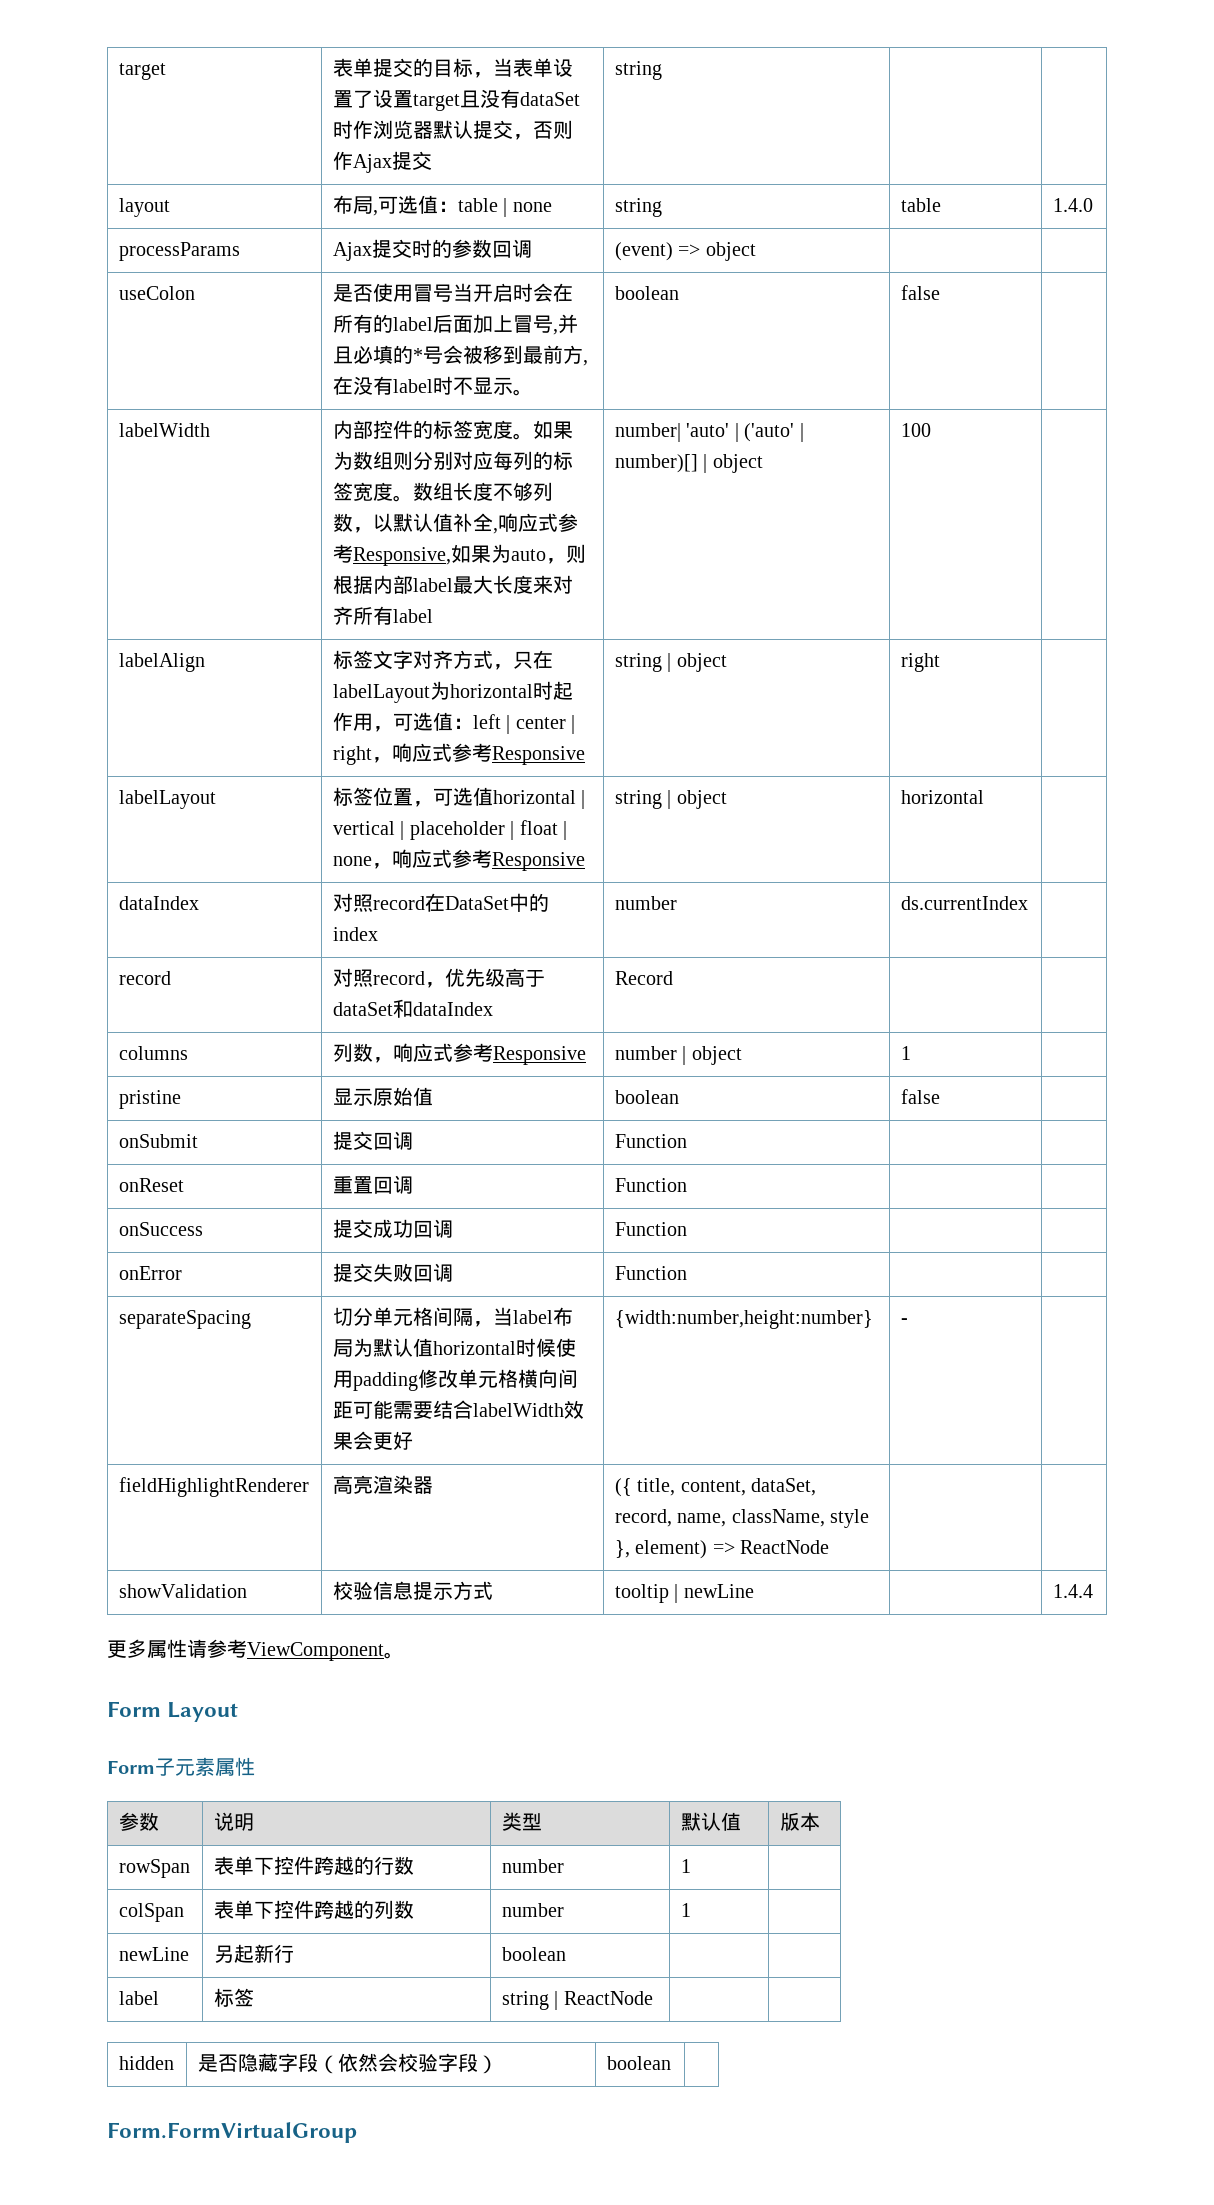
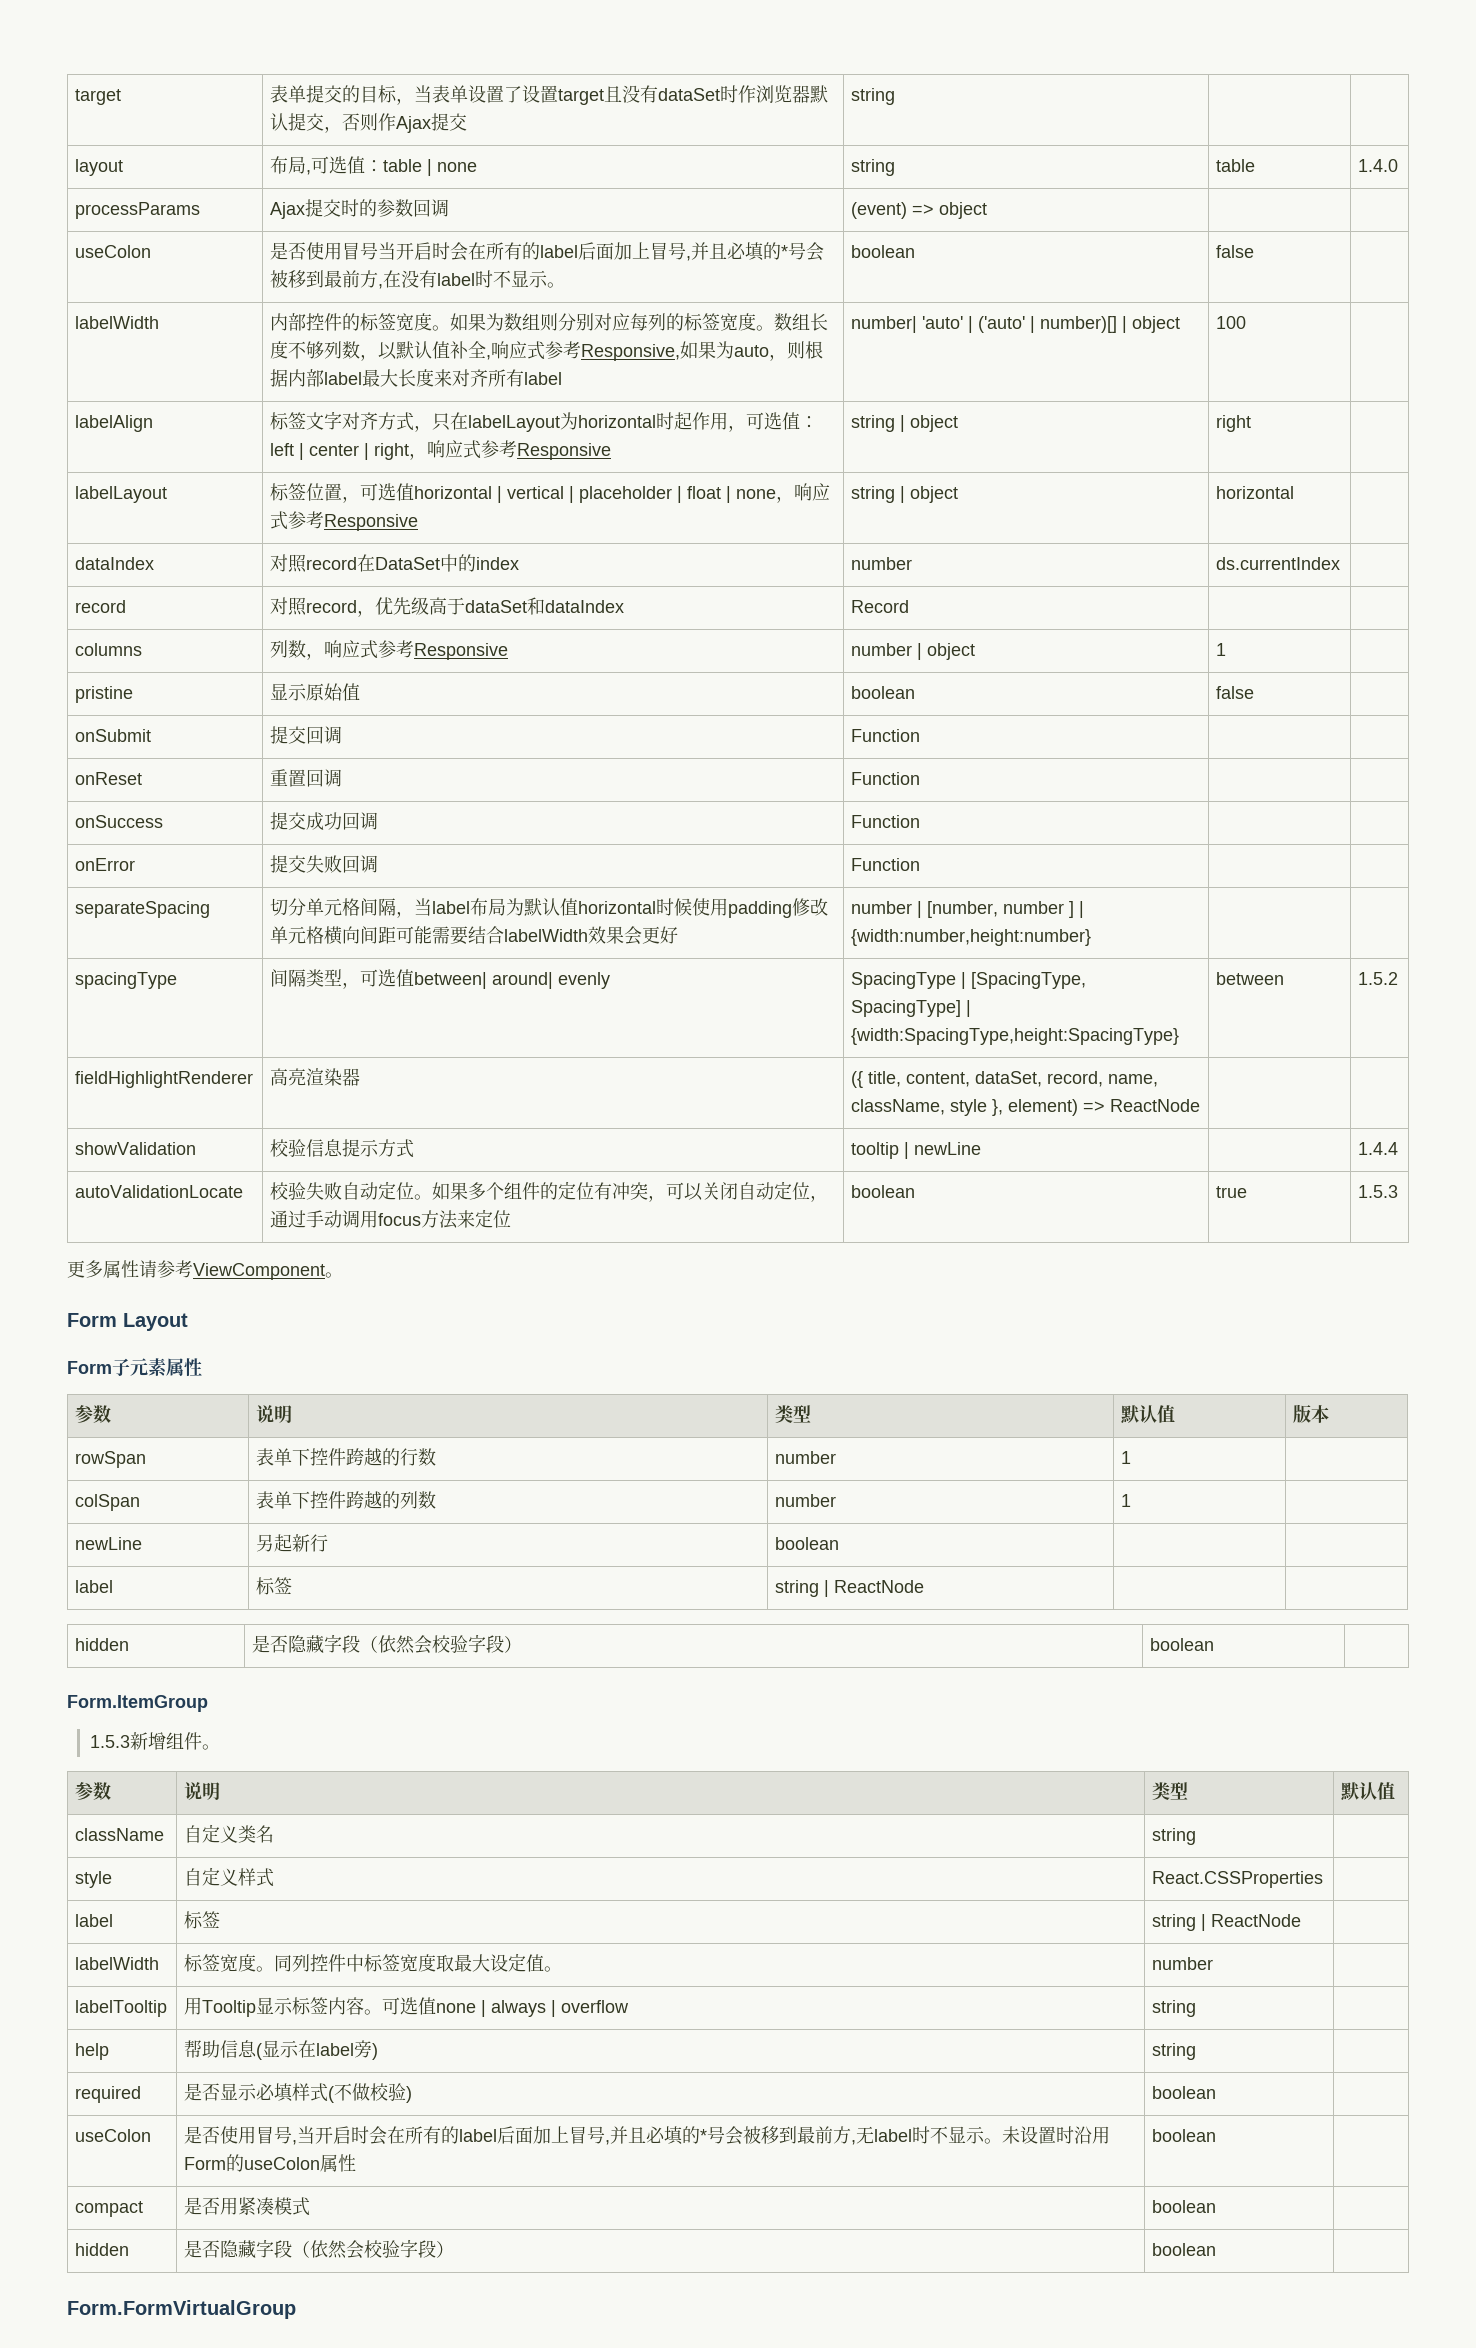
- separateSpacing | 切分单元格间隔，当label布局为默认值horizontal时候使用padding修改单元格横向间距可能需要结合labelWidth效果会更好 | {width:number,height:number} | - |
+ separateSpacing | 切分单元格间隔，当label布局为默认值horizontal时候使用padding修改单元格横向间距可能需要结合labelWidth效果会更好 | number | [number, number ] | {width:number,height:number} | |
+ spacingType | 间隔类型，可选值between| around| evenly | SpacingType | [SpacingType, SpacingType] | {width:SpacingType,height:SpacingType} | between | 1.5.2
+ autoValidationLocate | 校验失败自动定位。如果多个组件的定位有冲突，可以关闭自动定位，通过手动调用focus方法来定位 | boolean | true | 1.5.3
+ Form.ItemGroup
+ 1.5.3新增组件。
+ 参数 | 说明 | 类型 | 默认值
+ className | 自定义类名 | string |
+ style | 自定义样式 | React.CSSProperties |
+ label | 标签 | string | ReactNode |
+ labelWidth | 标签宽度。同列控件中标签宽度取最大设定值。 | number |
+ labelTooltip | 用Tooltip显示标签内容。可选值none | always | overflow | string |
+ help | 帮助信息(显示在label旁) | string |
+ required | 是否显示必填样式(不做校验) | boolean |
+ useColon | 是否使用冒号,当开启时会在所有的label后面加上冒号,并且必填的*号会被移到最前方,无label时不显示。未设置时沿用Form的useColon属性 | boolean |
+ compact | 是否用紧凑模式 | boolean |
+ hidden | 是否隐藏字段（依然会校验字段） | boolean |

